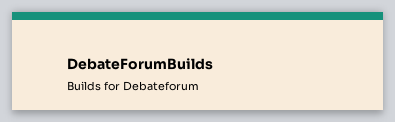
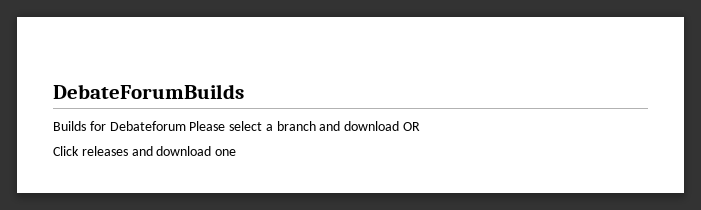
- Builds for Debateforum
+ Builds for Debateforum Please select a branch and download OR
+ Click releases and download one

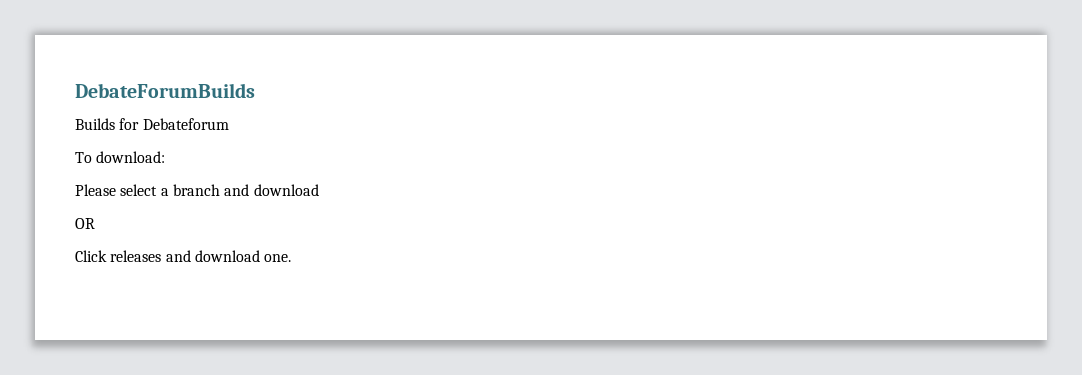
- Builds for Debateforum Please select a branch and download OR
+ Builds for Debateforum
+ To download:
+ Please select a branch and download
+ OR
- Click releases and download one
+ Click releases and download one.

